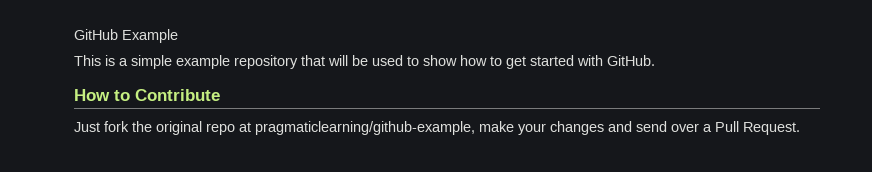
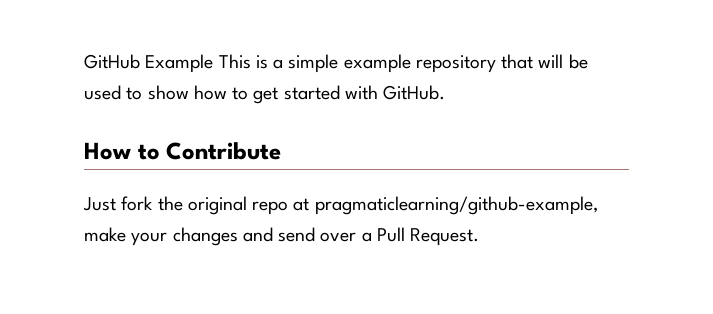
- GitHub Example
- This is a simple example repository that will be used to show how to get started with GitHub.
+ GitHub Example This is a simple example repository that will be used to show how to get started with GitHub.

